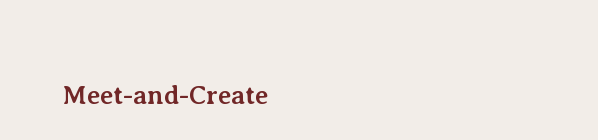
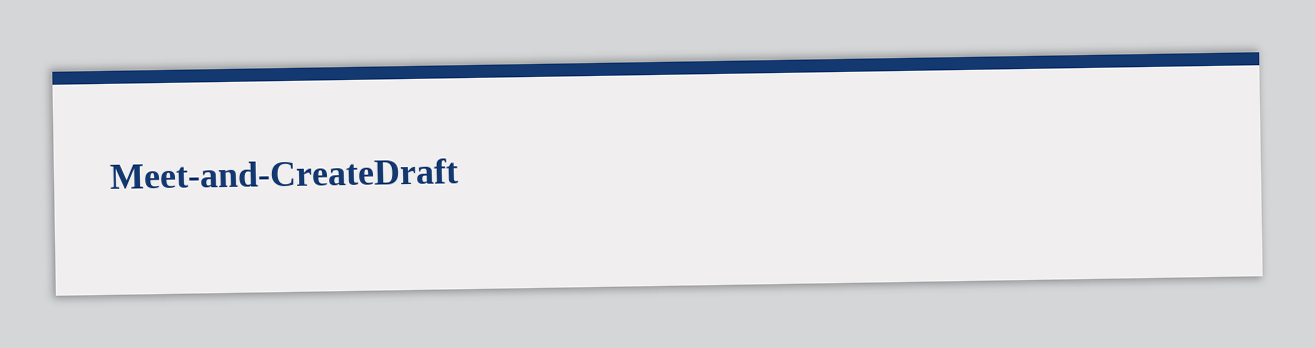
- Meet-and-Create
+ Meet-and-CreateDraft

